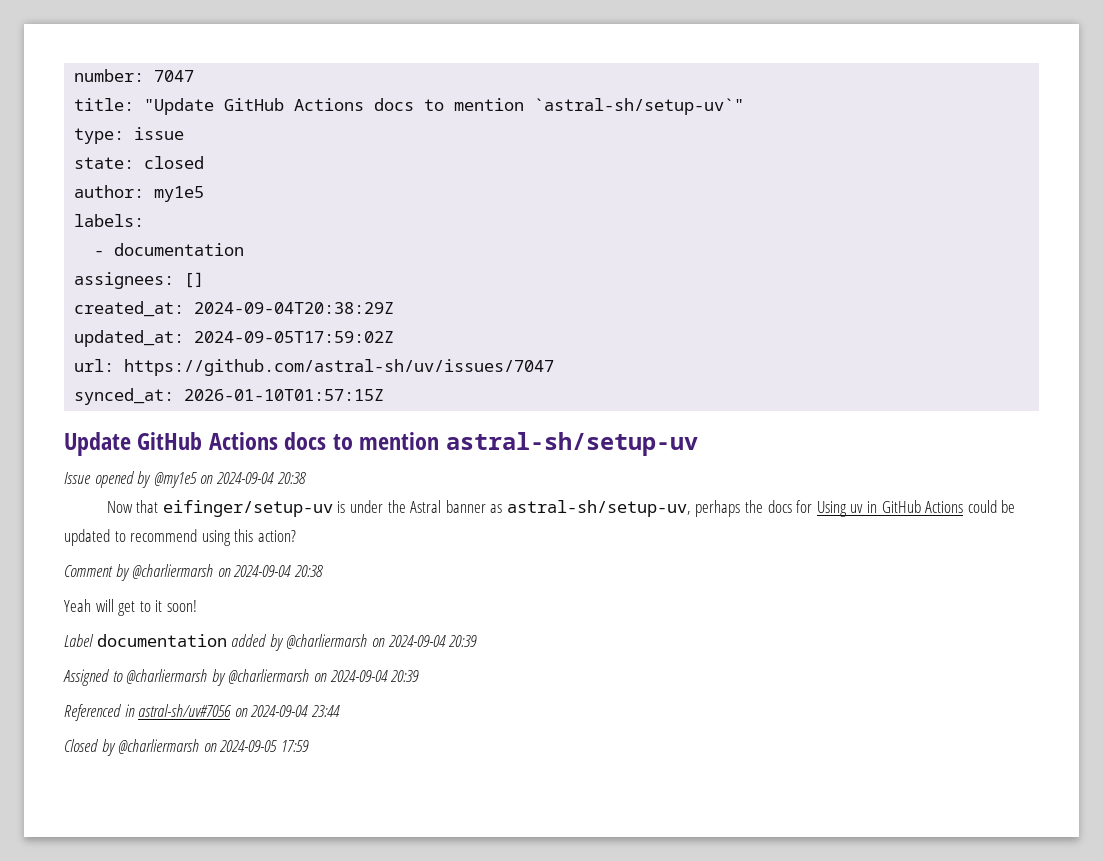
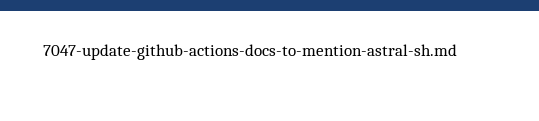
- number: 7047
- title: "Update GitHub Actions docs to mention `astral-sh/setup-uv`"
- type: issue
- state: closed
- author: my1e5
- labels:
- - documentation
- assignees: []
- created_at: 2024-09-04T20:38:29Z
- updated_at: 2024-09-05T17:59:02Z
- url: https://github.com/astral-sh/uv/issues/7047
- synced_at: 2026-01-10T01:57:15Z
- Update GitHub Actions docs to mention astral-sh/setup-uv
- Issue opened by @my1e5 on 2024-09-04 20:38
- Now that eifinger/setup-uv is under the Astral banner as astral-sh/setup-uv, perhaps the docs for Using uv in GitHub Actions could be updated to recommend using this action?
- Comment by @charliermarsh on 2024-09-04 20:38
- Yeah will get to it soon!
- Label documentation added by @charliermarsh on 2024-09-04 20:39
- Assigned to @charliermarsh by @charliermarsh on 2024-09-04 20:39
- Referenced in astral-sh/uv#7056 on 2024-09-04 23:44
- Closed by @charliermarsh on 2024-09-05 17:59
+ 7047-update-github-actions-docs-to-mention-astral-sh.md

